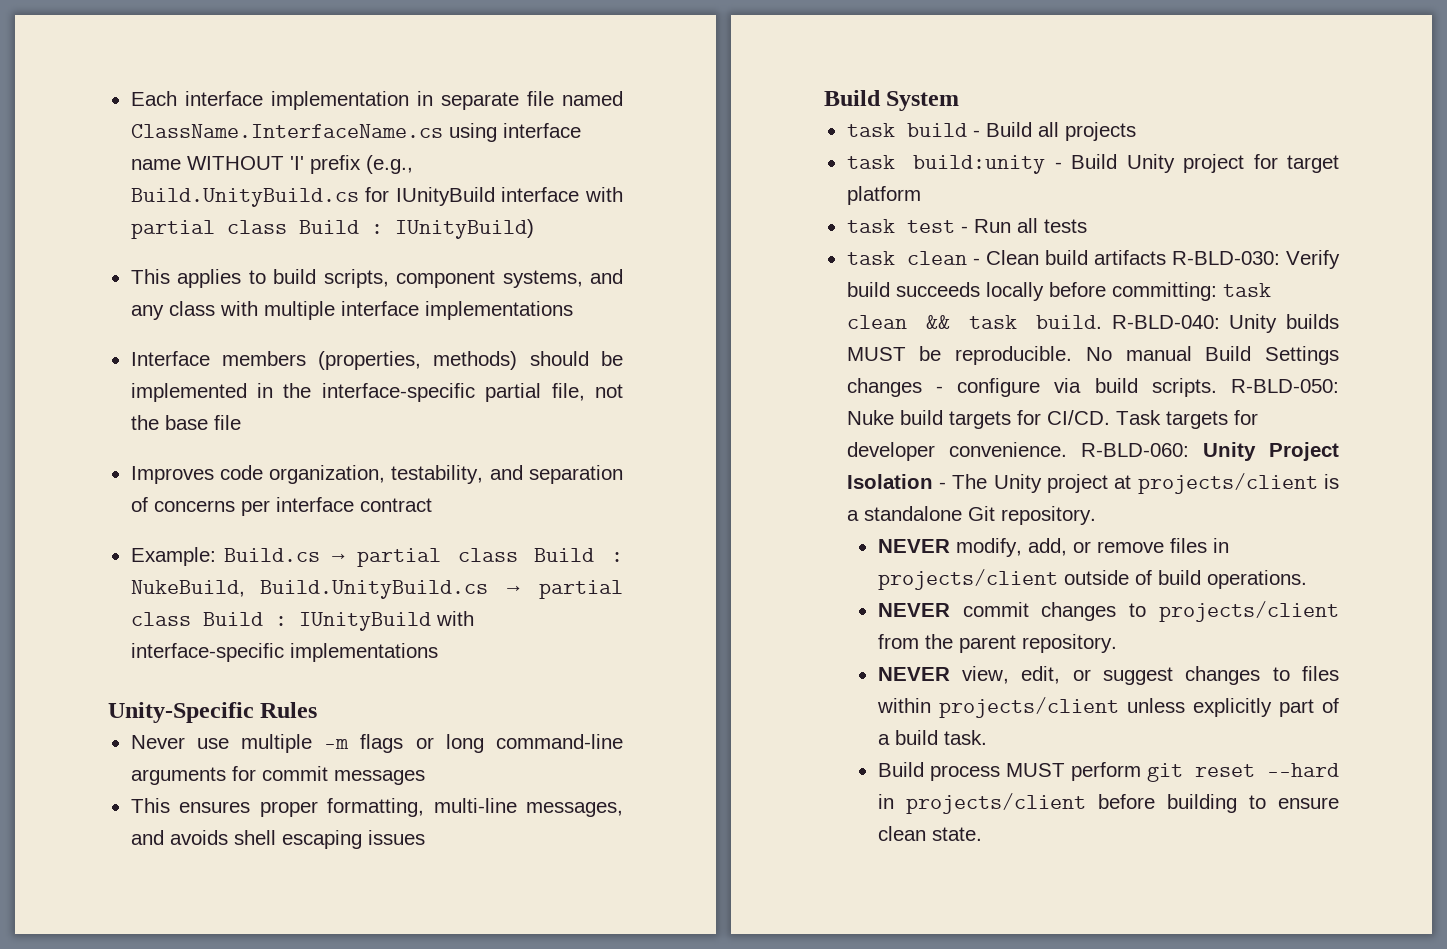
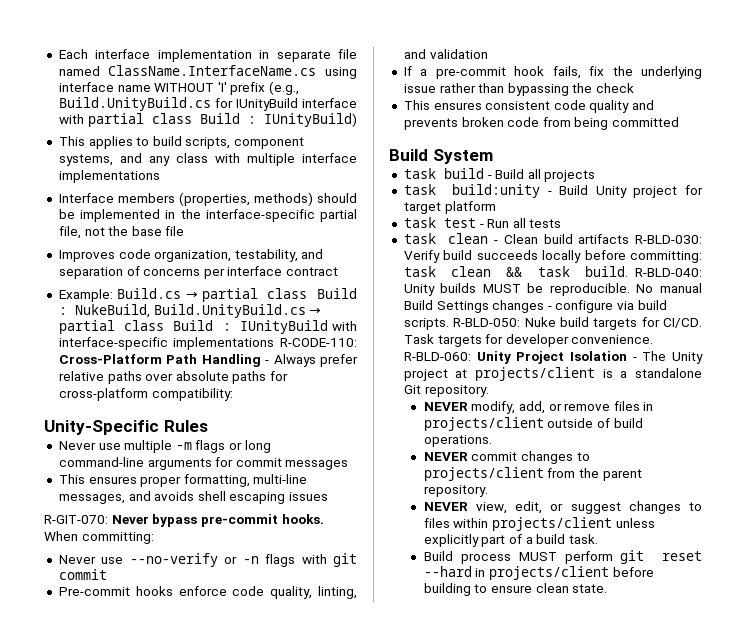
- Example: Build.cs → partial class Build : NukeBuild, Build.UnityBuild.cs → partial class Build : IUnityBuild with interface-specific implementations
+ Example: Build.cs → partial class Build : NukeBuild, Build.UnityBuild.cs → partial class Build : IUnityBuild with interface-specific implementations R-CODE-110: Cross-Platform Path Handling - Always prefer relative paths over absolute paths for cross-platform compatibility:
+ R-GIT-070: Never bypass pre-commit hooks. When committing:
+ Never use --no-verify or -n flags with git commit
+ Pre-commit hooks enforce code quality, linting, and validation
+ If a pre-commit hook fails, fix the underlying issue rather than bypassing the check
+ This ensures consistent code quality and prevents broken code from being committed

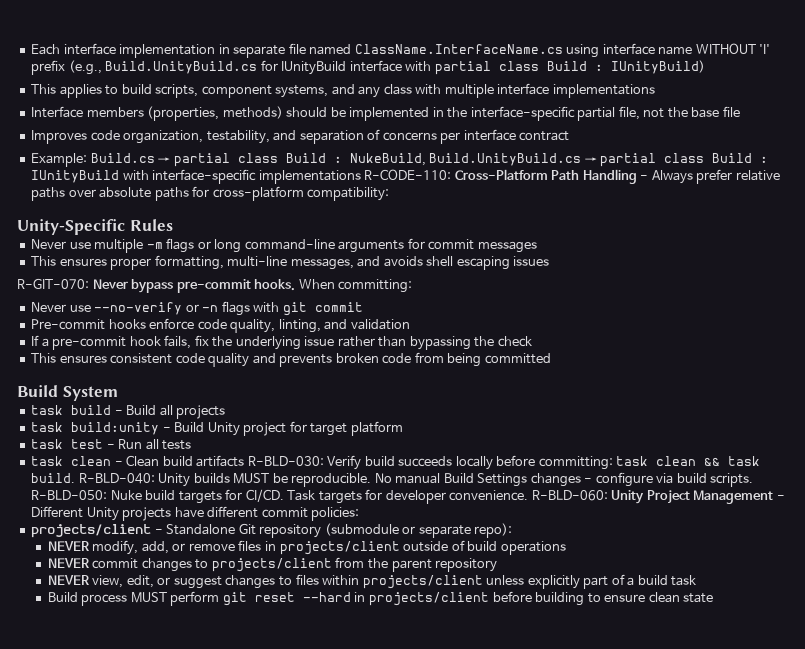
- R-BLD-060: Unity Project Isolation - The Unity project at projects/client is a standalone Git repository.
+ R-BLD-060: Unity Project Management - Different Unity projects have different commit policies:
+ projects/client - Standalone Git repository (submodule or separate repo):
- NEVER modify, add, or remove files in projects/client outside of build operations.
+ NEVER modify, add, or remove files in projects/client outside of build operations
- NEVER commit changes to projects/client from the parent repository.
+ NEVER commit changes to projects/client from the parent repository
- NEVER view, edit, or suggest changes to files within projects/client unless explicitly part of a build task.
+ NEVER view, edit, or suggest changes to files within projects/client unless explicitly part of a build task
- Build process MUST perform git reset --hard in projects/client before building to ensure clean state.
+ Build process MUST perform git reset --hard in projects/client before building to ensure clean state

